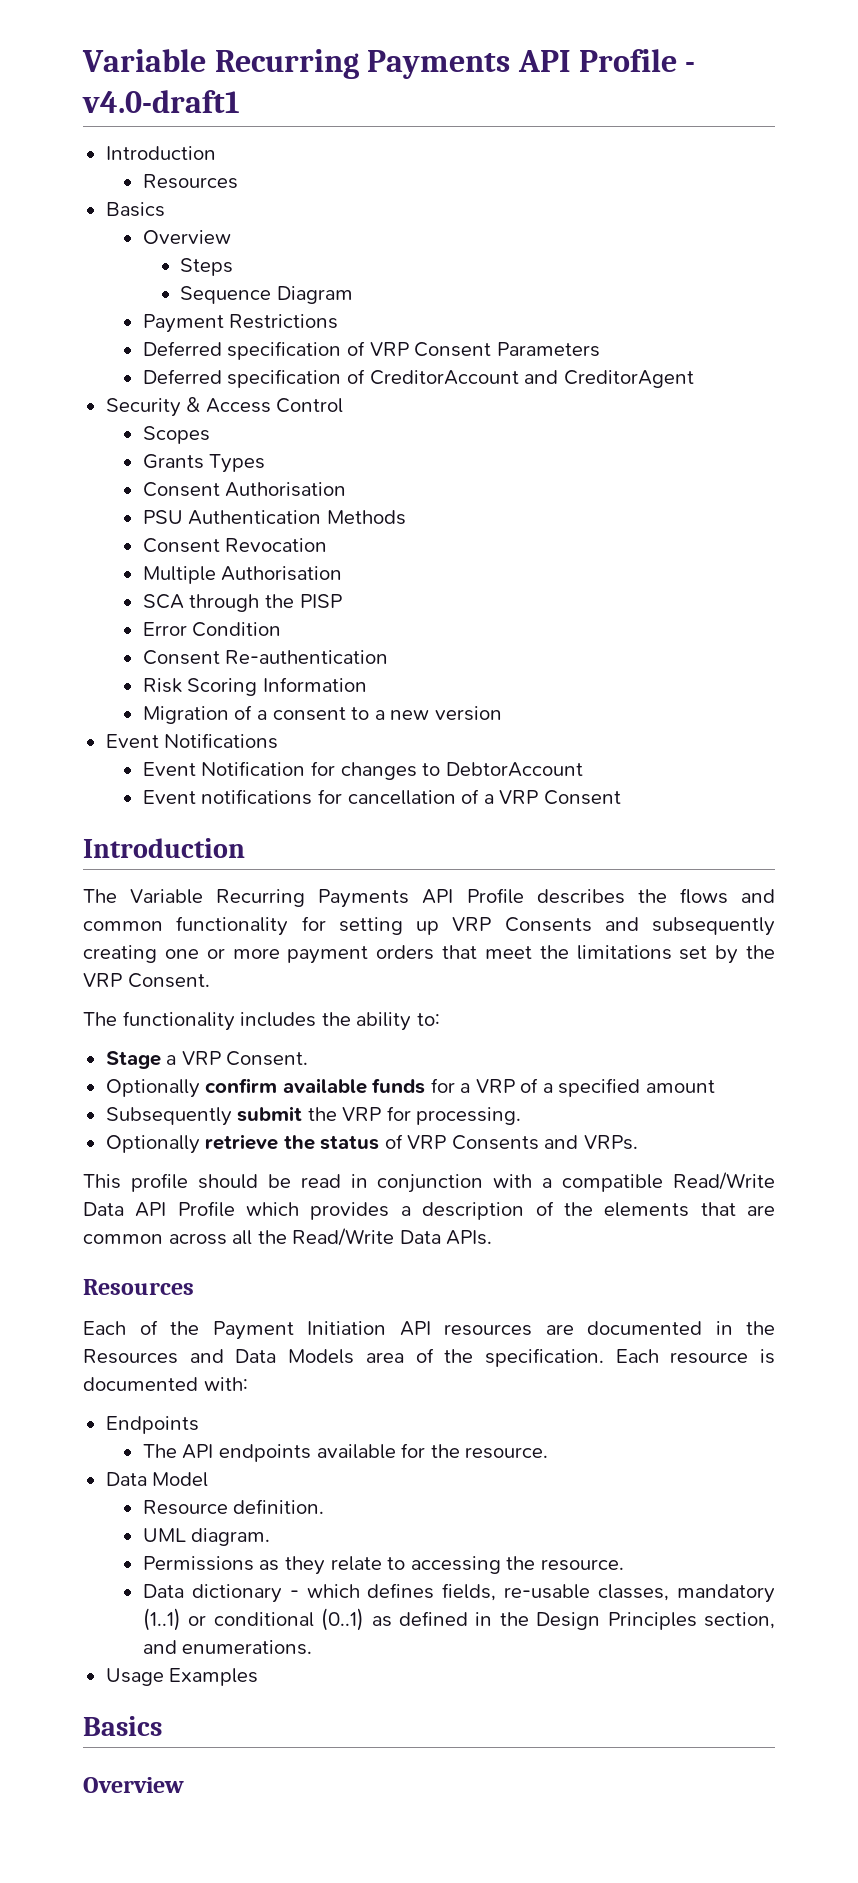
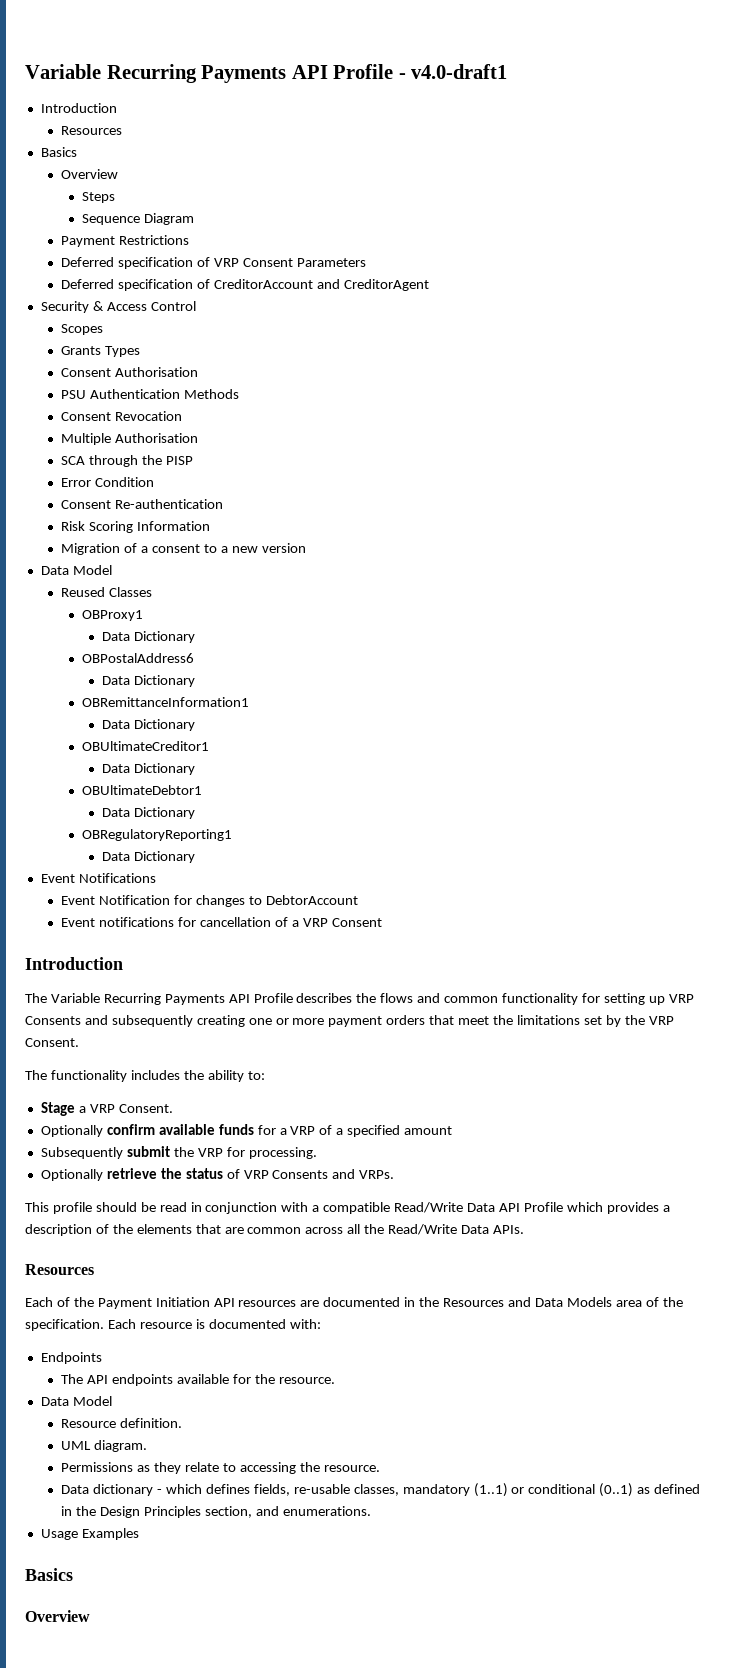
  Migration of a consent to a new version
+ Data Model
+ Reused Classes
+ OBProxy1
+ Data Dictionary
+ OBPostalAddress6
+ Data Dictionary
+ OBRemittanceInformation1
+ Data Dictionary
+ OBUltimateCreditor1
+ Data Dictionary
+ OBUltimateDebtor1
+ Data Dictionary
+ OBRegulatoryReporting1
+ Data Dictionary

